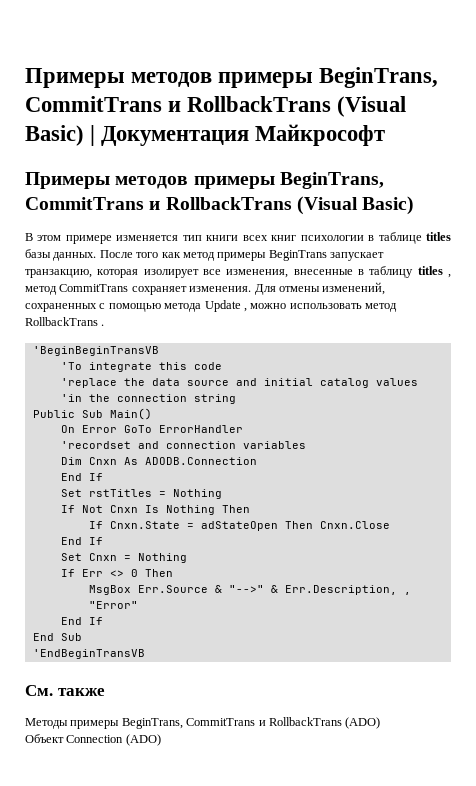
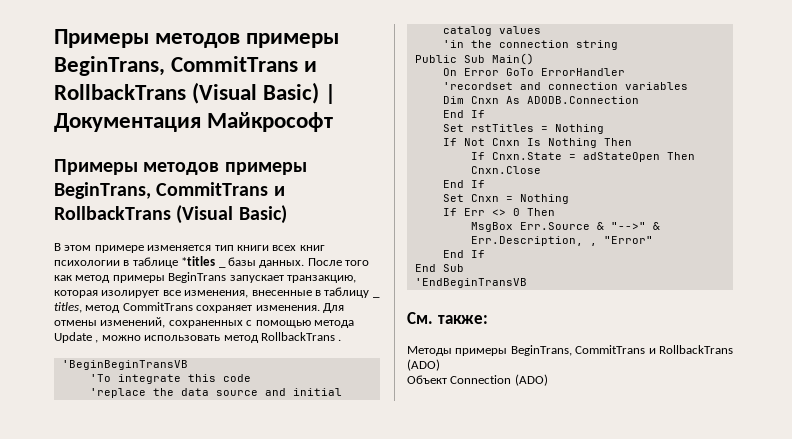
- В этом примере изменяется тип книги всех книг психологии в таблице titles базы данных.
+ В этом примере изменяется тип книги всех книг психологии в таблице *titles _ базы данных.
- После того как метод примеры BeginTrans запускает транзакцию, которая изолирует все изменения, внесенные в таблицу titles , метод CommitTrans сохраняет изменения.
+ После того как метод примеры BeginTrans запускает транзакцию, которая изолирует все изменения, внесенные в таблицу _ titles, метод CommitTrans сохраняет изменения.
- См. также
+ См. также:

